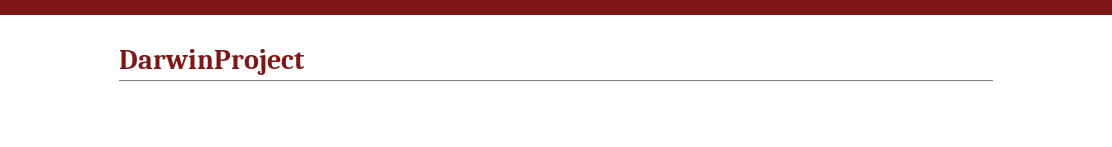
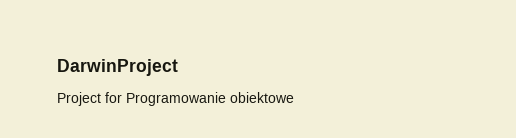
+ Project for Programowanie obiektowe

